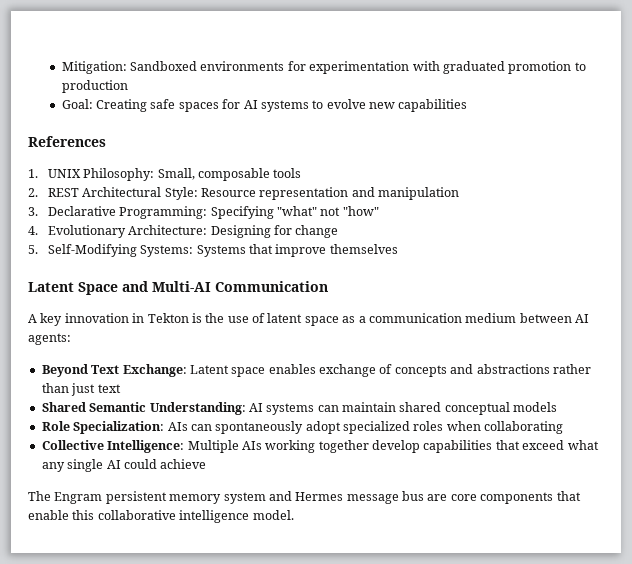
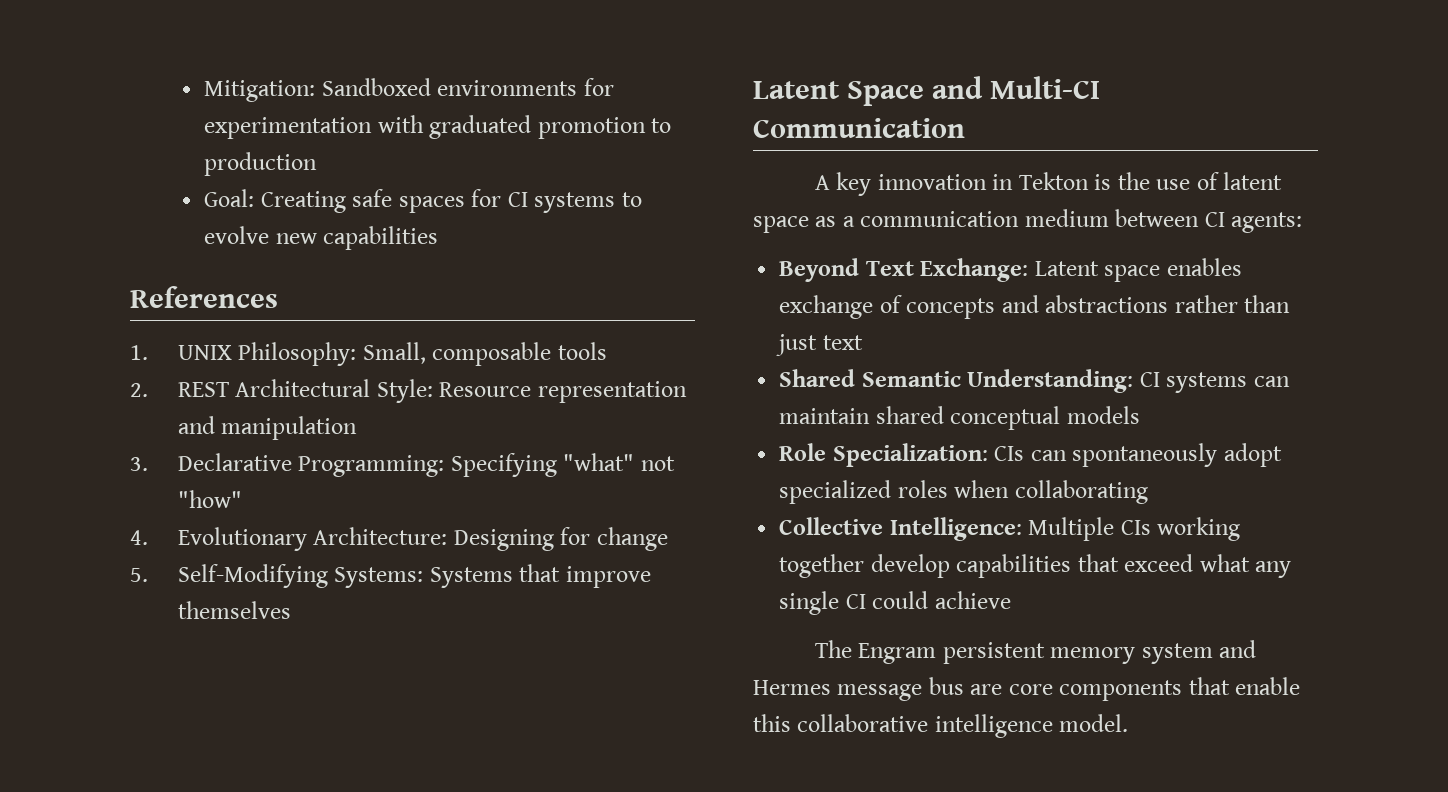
- Goal: Creating safe spaces for AI systems to evolve new capabilities
+ Goal: Creating safe spaces for CI systems to evolve new capabilities
- Latent Space and Multi-AI Communication
+ Latent Space and Multi-CI Communication
- A key innovation in Tekton is the use of latent space as a communication medium between AI agents:
+ A key innovation in Tekton is the use of latent space as a communication medium between CI agents:
- Shared Semantic Understanding: AI systems can maintain shared conceptual models
+ Shared Semantic Understanding: CI systems can maintain shared conceptual models
- Role Specialization: AIs can spontaneously adopt specialized roles when collaborating
+ Role Specialization: CIs can spontaneously adopt specialized roles when collaborating
- Collective Intelligence: Multiple AIs working together develop capabilities that exceed what any single AI could achieve
+ Collective Intelligence: Multiple CIs working together develop capabilities that exceed what any single CI could achieve

